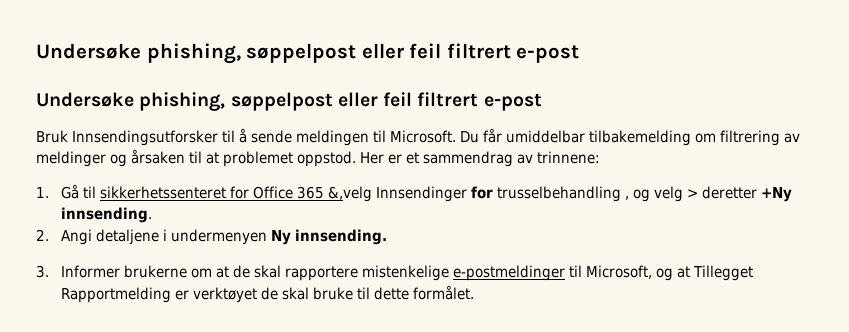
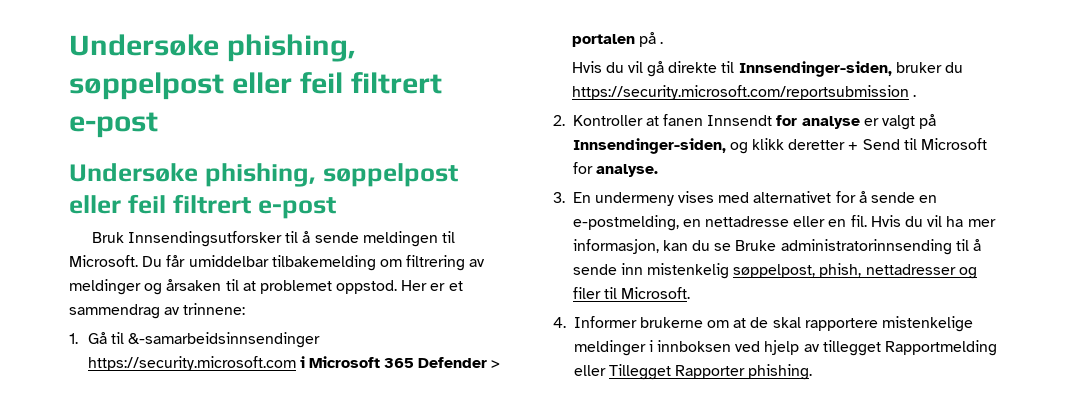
- 1. Gå til sikkerhetssenteret for Office 365 &,velg Innsendinger for trusselbehandling , og velg > deretter +Ny innsending.
- 2. Angi detaljene i undermenyen Ny innsending.
- 3. Informer brukerne om at de skal rapportere mistenkelige e-postmeldinger til Microsoft, og at Tillegget Rapportmelding er verktøyet de skal bruke til dette formålet.
+ 1. Gå til &-samarbeidsinnsendinger https://security.microsoft.com i Microsoft 365 Defender > portalen på .
+ Hvis du vil gå direkte til Innsendinger-siden, bruker du https://security.microsoft.com/reportsubmission .
+ 2. Kontroller at fanen Innsendt for analyse er valgt på Innsendinger-siden, og klikk deretter + Send til Microsoft for analyse.
+ 3. En undermeny vises med alternativet for å sende en e-postmelding, en nettadresse eller en fil. Hvis du vil ha mer informasjon, kan du se Bruke administratorinnsending til å sende inn mistenkelig søppelpost, phish, nettadresser og filer til Microsoft.
+ 4. Informer brukerne om at de skal rapportere mistenkelige meldinger i innboksen ved hjelp av tillegget Rapportmelding eller Tillegget Rapporter phishing.

